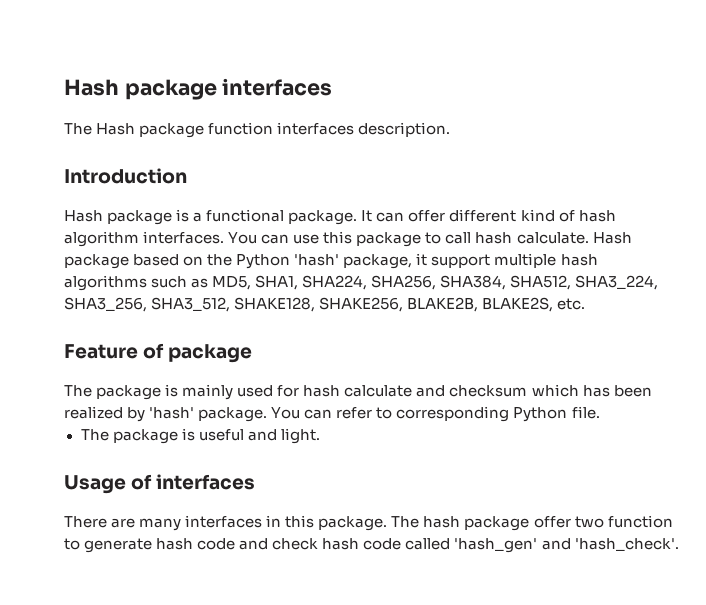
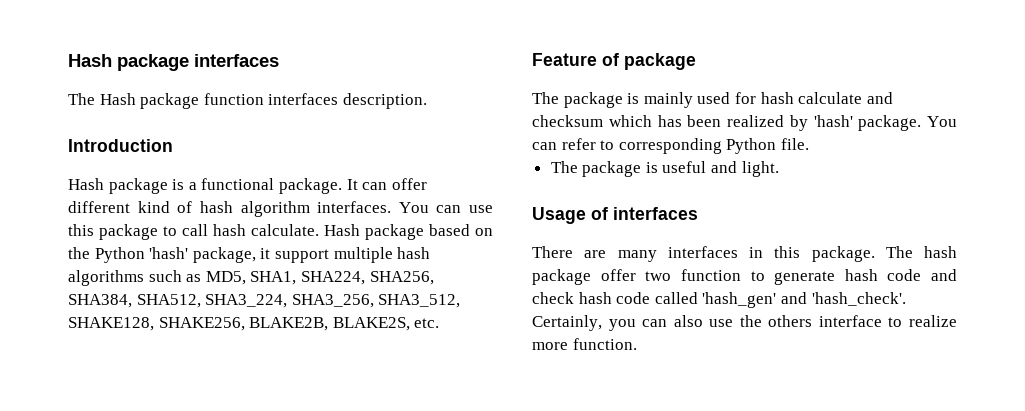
+ Certainly, you can also use the others interface to realize more function.

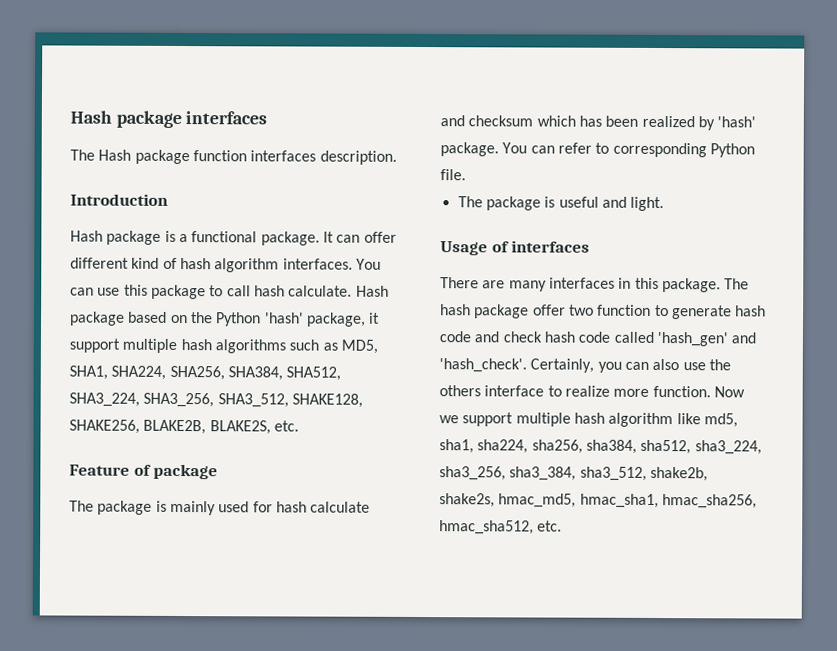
+ Now we support multiple hash algorithm like md5, sha1, sha224, sha256, sha384, sha512, sha3_224, sha3_256, sha3_384, sha3_512, shake2b, shake2s, hmac_md5, hmac_sha1, hmac_sha256, hmac_sha512, etc.

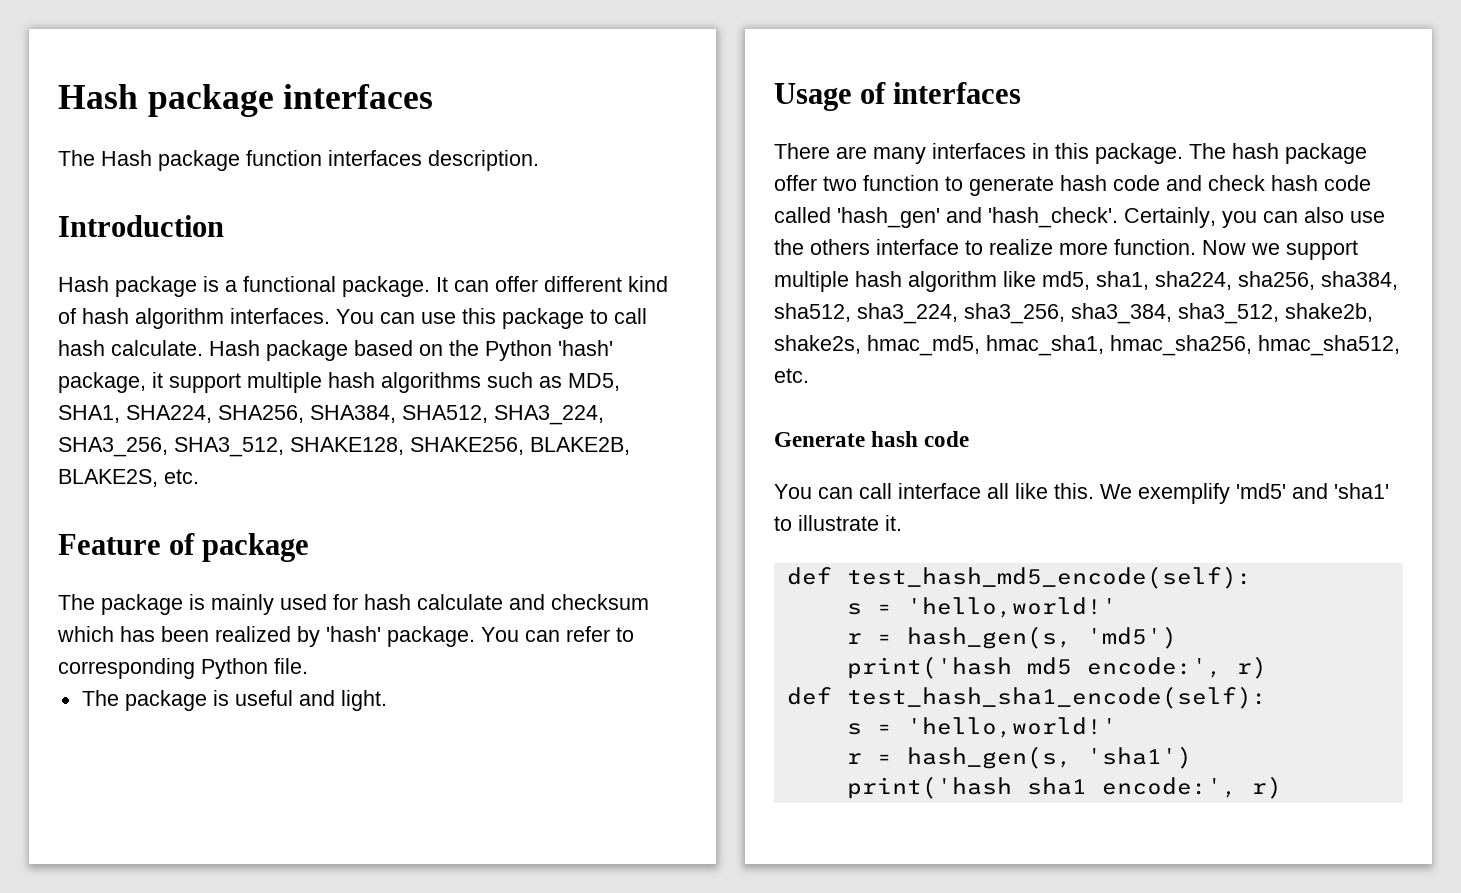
+ Generate hash code
+ You can call interface all like this. We exemplify 'md5' and 'sha1' to illustrate it.
+ def test_hash_md5_encode(self):
+ s = 'hello,world!'
+ r = hash_gen(s, 'md5')
+ print('hash md5 encode:', r)
+ def test_hash_sha1_encode(self):
+ s = 'hello,world!'
+ r = hash_gen(s, 'sha1')
+ print('hash sha1 encode:', r)

